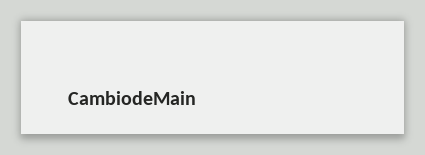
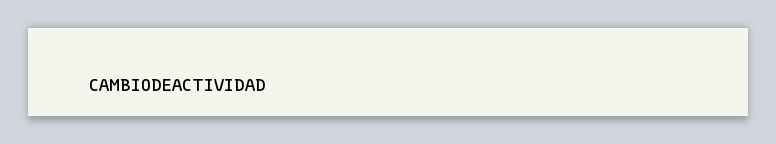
- CambiodeMain
+ CAMBIODEACTIVIDAD

